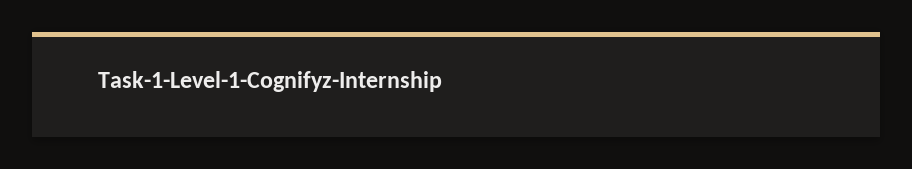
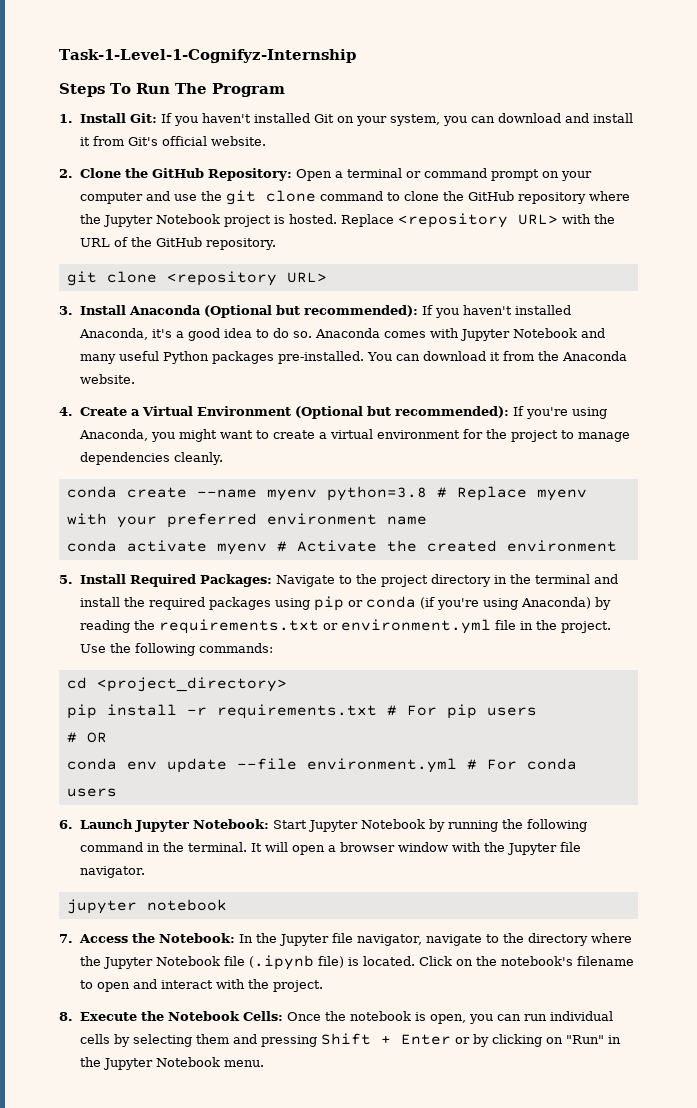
+ Steps To Run The Program
+ 1. Install Git: If you haven't installed Git on your system, you can download and install it from Git's official website.
+ 2. Clone the GitHub Repository: Open a terminal or command prompt on your computer and use the git clone command to clone the GitHub repository where the Jupyter Notebook project is hosted. Replace <repository URL> with the URL of the GitHub repository.
+ git clone <repository URL>
+ 3. Install Anaconda (Optional but recommended): If you haven't installed Anaconda, it's a good idea to do so. Anaconda comes with Jupyter Notebook and many useful Python packages pre-installed. You can download it from the Anaconda website.
+ 4. Create a Virtual Environment (Optional but recommended): If you're using Anaconda, you might want to create a virtual environment for the project to manage dependencies cleanly.
+ conda create --name myenv python=3.8 # Replace myenv with your preferred environment name
+ conda activate myenv # Activate the created environment
+ 5. Install Required Packages: Navigate to the project directory in the terminal and install the required packages using pip or conda (if you're using Anaconda) by reading the requirements.txt or environment.yml file in the project. Use the following commands:
+ cd <project_directory>
+ pip install -r requirements.txt # For pip users
+ # OR
+ conda env update --file environment.yml # For conda users
+ 6. Launch Jupyter Notebook: Start Jupyter Notebook by running the following command in the terminal. It will open a browser window with the Jupyter file navigator.
+ jupyter notebook
+ 7. Access the Notebook: In the Jupyter file navigator, navigate to the directory where the Jupyter Notebook file (.ipynb file) is located. Click on the notebook's filename to open and interact with the project.
+ 8. Execute the Notebook Cells: Once the notebook is open, you can run individual cells by selecting them and pressing Shift + Enter or by clicking on "Run" in the Jupyter Notebook menu.

